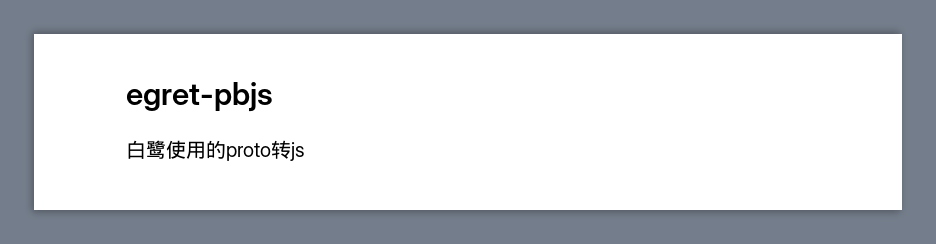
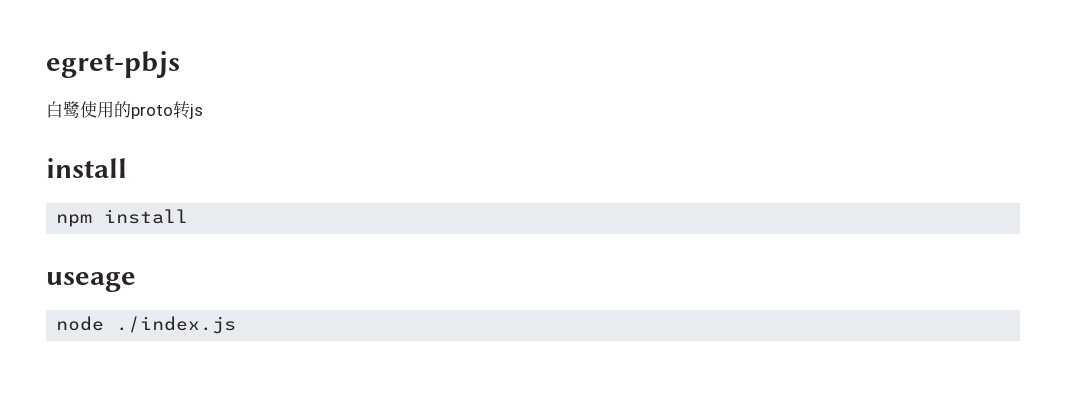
  白鹭使用的proto转js
+ install
+ npm install
+ useage
+ node ./index.js

